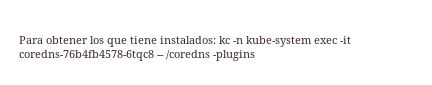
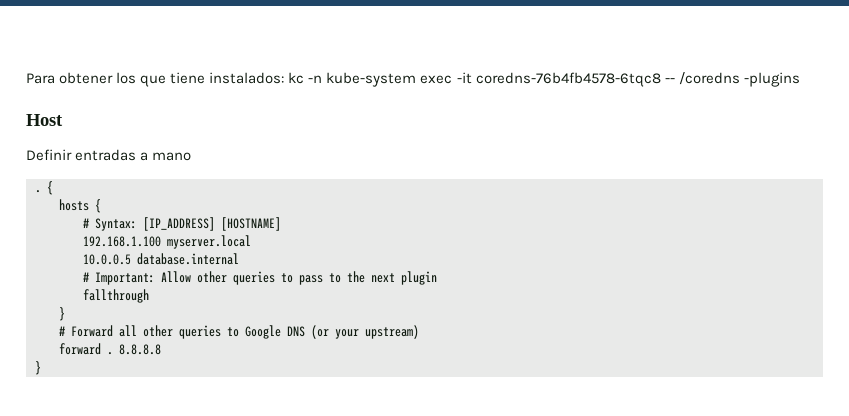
+ Host
+ Definir entradas a mano
+ . {
+ hosts {
+ # Syntax: [IP_ADDRESS] [HOSTNAME]
+ 192.168.1.100 myserver.local
+ 10.0.0.5 database.internal
+ # Important: Allow other queries to pass to the next plugin
+ fallthrough
+ }
+ # Forward all other queries to Google DNS (or your upstream)
+ forward . 8.8.8.8
+ }

